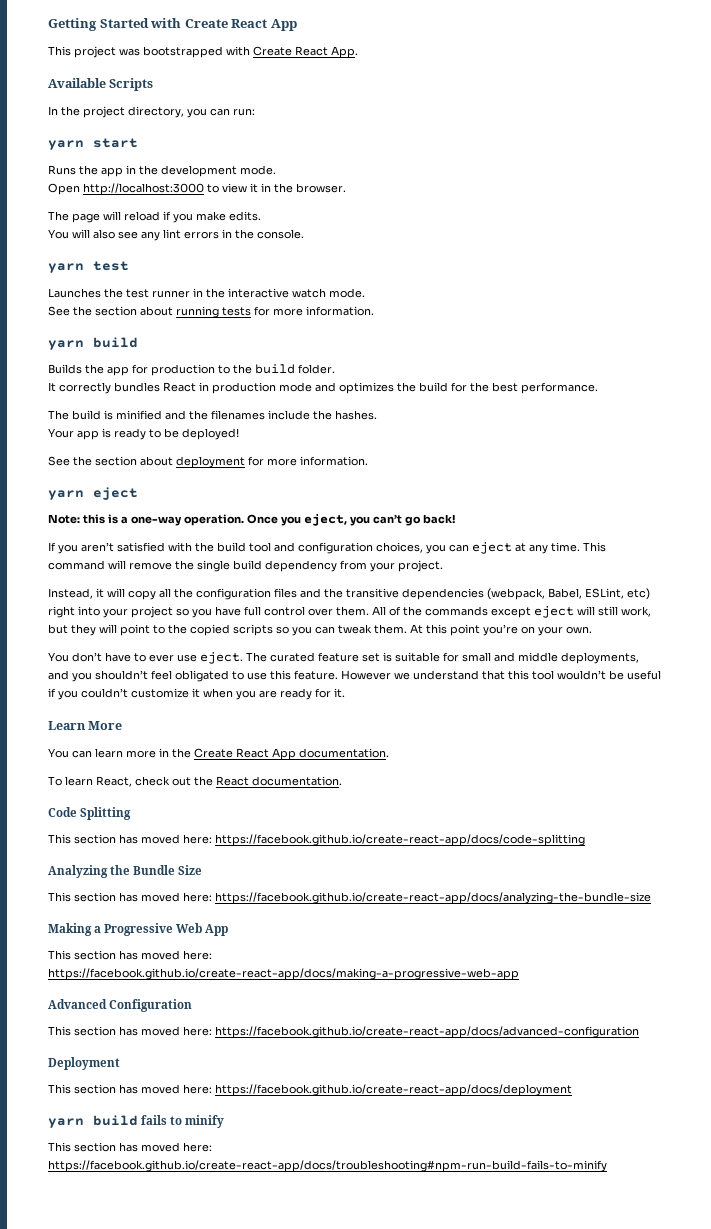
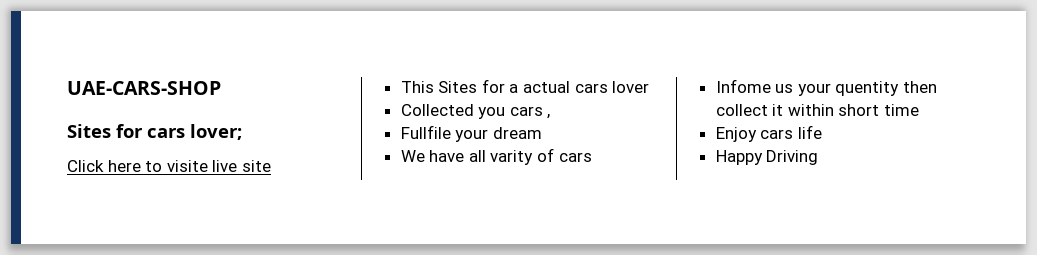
- Getting Started with Create React App
- This project was bootstrapped with Create React App.
- Available Scripts
- In the project directory, you can run:
- yarn start
- Runs the app in the development mode.
- Open http://localhost:3000 to view it in the browser.
- The page will reload if you make edits.
- You will also see any lint errors in the console.
- yarn test
- Launches the test runner in the interactive watch mode.
- See the section about running tests for more information.
- yarn build
- Builds the app for production to the build folder.
- It correctly bundles React in production mode and optimizes the build for the best performance.
- The build is minified and the filenames include the hashes.
- Your app is ready to be deployed!
- See the section about deployment for more information.
- yarn eject
- Note: this is a one-way operation. Once you eject, you can’t go back!
- If you aren’t satisfied with the build tool and configuration choices, you can eject at any time. This command will remove the single build dependency from your project.
- Instead, it will copy all the configuration files and the transitive dependencies (webpack, Babel, ESLint, etc) right into your project so you have full control over them. All of the commands except eject will still work, but they will point to the copied scripts so you can tweak them. At this point you’re on your own.
- You don’t have to ever use eject. The curated feature set is suitable for small and middle deployments, and you shouldn’t feel obligated to use this feature. However we understand that this tool wouldn’t be useful if you couldn’t customize it when you are ready for it.
- Learn More
- You can learn more in the Create React App documentation.
- To learn React, check out the React documentation.
- Code Splitting
- This section has moved here: https://facebook.github.io/create-react-app/docs/code-splitting
- Analyzing the Bundle Size
- This section has moved here: https://facebook.github.io/create-react-app/docs/analyzing-the-bundle-size
- Making a Progressive Web App
- This section has moved here: https://facebook.github.io/create-react-app/docs/making-a-progressive-web-app
- Advanced Configuration
- This section has moved here: https://facebook.github.io/create-react-app/docs/advanced-configuration
- Deployment
- This section has moved here: https://facebook.github.io/create-react-app/docs/deployment
- yarn build fails to minify
- This section has moved here: https://facebook.github.io/create-react-app/docs/troubleshooting#npm-run-build-fails-to-minify
+ UAE-CARS-SHOP
+ Sites for cars lover;
+ Click here to visite live site
+ This Sites for a actual cars lover
+ Collected you cars ,
+ Fullfile your dream
+ We have all varity of cars
+ Infome us your quentity then collect it within short time
+ Enjoy cars life
+ Happy Driving

